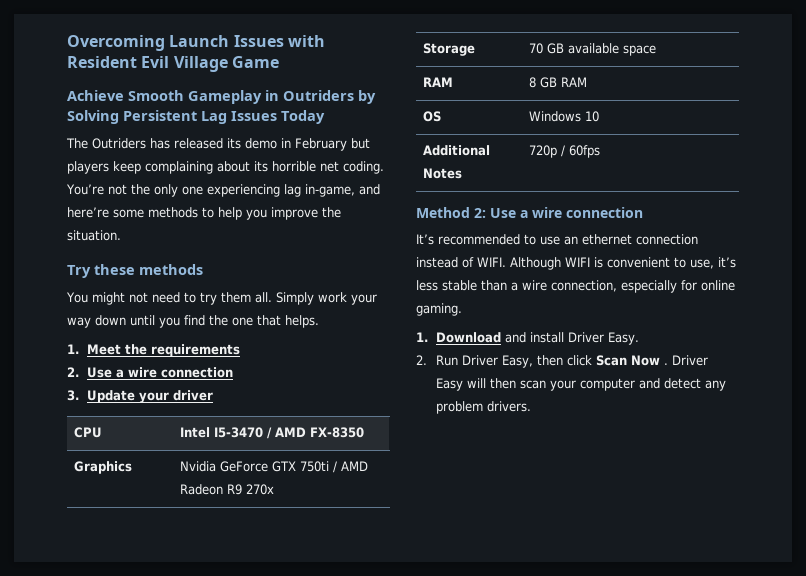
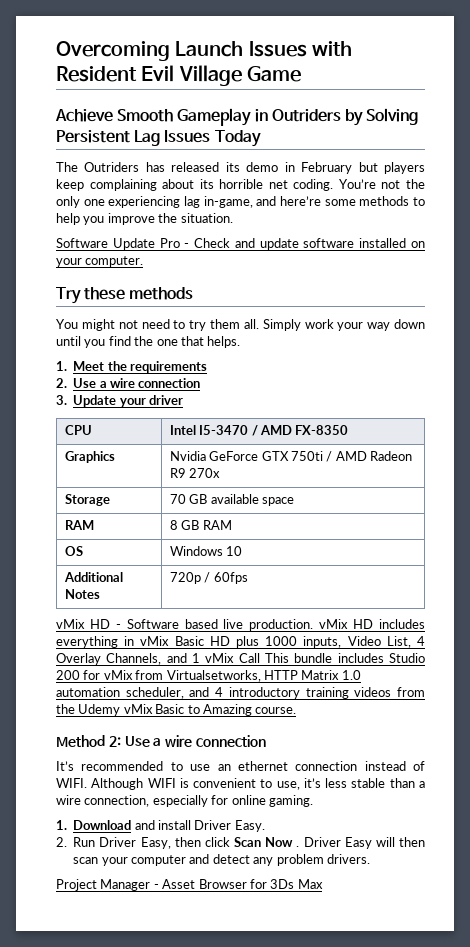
+ Software Update Pro - Check and update software installed on your computer.
+ vMix HD - Software based live production. vMix HD includes everything in vMix Basic HD plus 1000 inputs, Video List, 4 Overlay Channels, and 1 vMix Call This bundle includes Studio 200 for vMix from Virtualsetworks, HTTP Matrix 1.0 automation scheduler, and 4 introductory training videos from the Udemy vMix Basic to Amazing course.
+ Project Manager - Asset Browser for 3Ds Max

